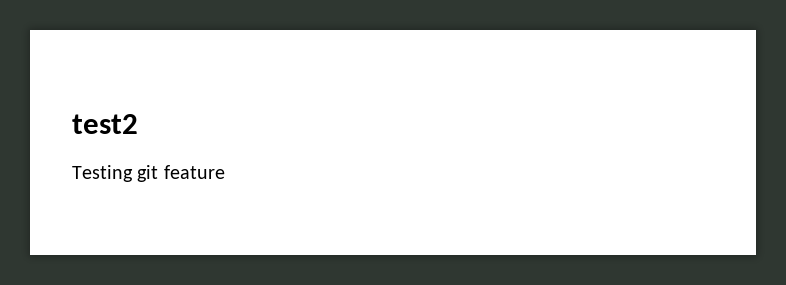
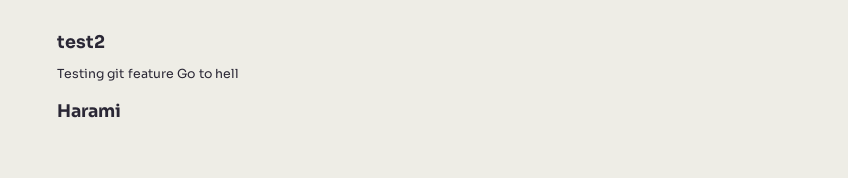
- Testing git feature
+ Testing git feature Go to hell
+ Harami

